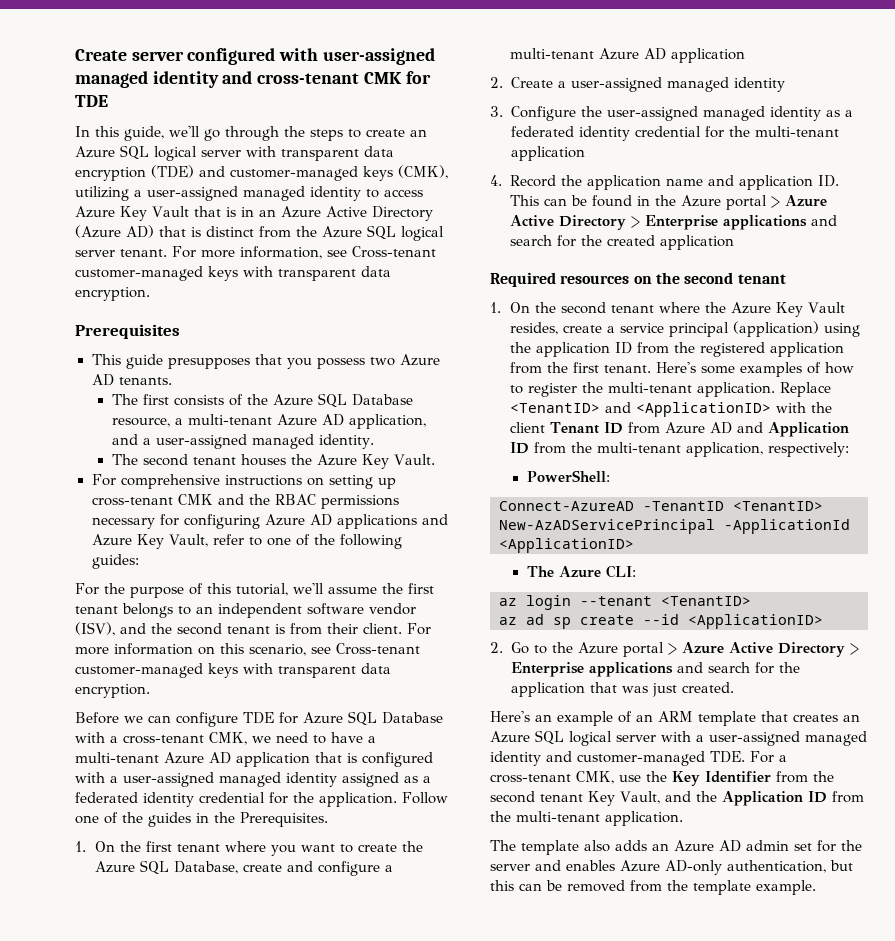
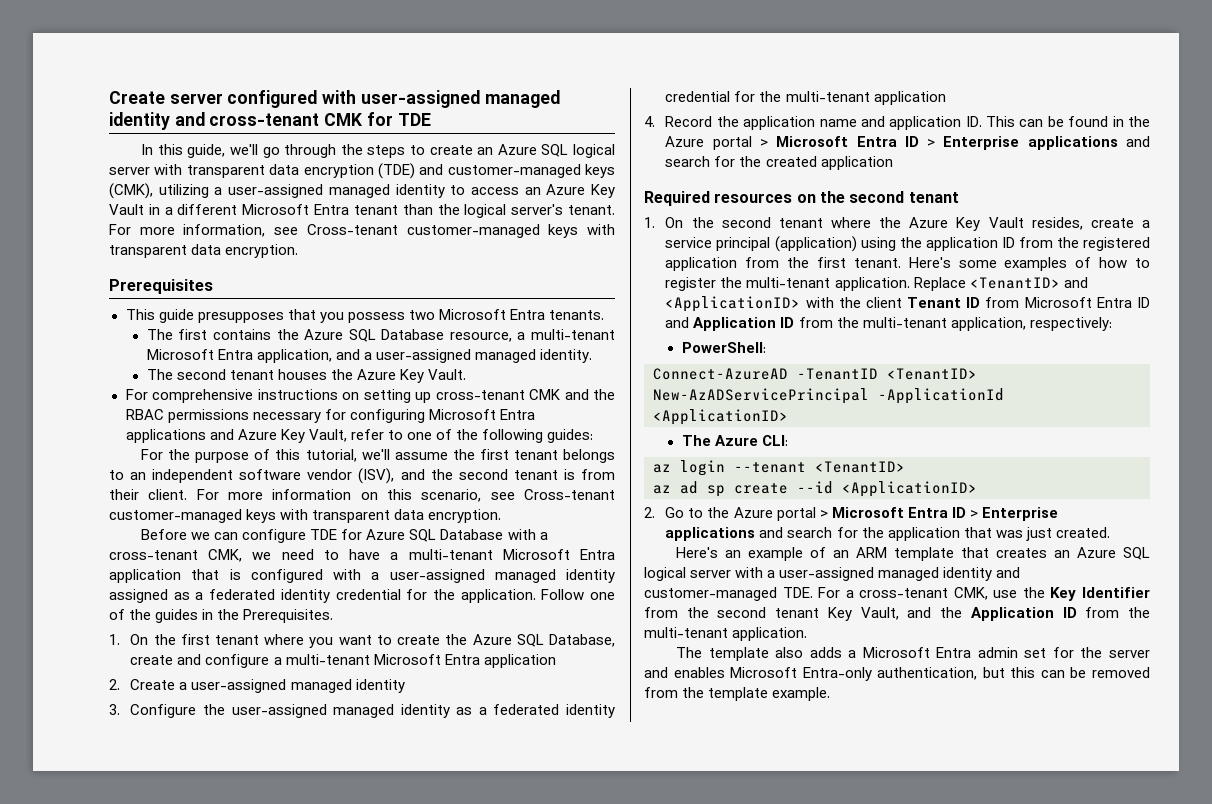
- In this guide, we'll go through the steps to create an Azure SQL logical server with transparent data encryption (TDE) and customer-managed keys (CMK), utilizing a user-assigned managed identity to access Azure Key Vault that is in an Azure Active Directory (Azure AD) that is distinct from the Azure SQL logical server tenant.
+ In this guide, we'll go through the steps to create an Azure SQL logical server with transparent data encryption (TDE) and customer-managed keys (CMK), utilizing a user-assigned managed identity to access an Azure Key Vault in a different Microsoft Entra tenant than the logical server's tenant.
- This guide presupposes that you possess two Azure AD tenants.
+ This guide presupposes that you possess two Microsoft Entra tenants.
- The first consists of the Azure SQL Database resource, a multi-tenant Azure AD application, and a user-assigned managed identity.
+ The first contains the Azure SQL Database resource, a multi-tenant Microsoft Entra application, and a user-assigned managed identity.
- For comprehensive instructions on setting up cross-tenant CMK and the RBAC permissions necessary for configuring Azure AD applications and Azure Key Vault, refer to one of the following guides:
+ For comprehensive instructions on setting up cross-tenant CMK and the RBAC permissions necessary for configuring Microsoft Entra applications and Azure Key Vault, refer to one of the following guides:
- Before we can configure TDE for Azure SQL Database with a cross-tenant CMK, we need to have a multi-tenant Azure AD application that is configured with a user-assigned managed identity assigned as a federated identity credential for the application.
+ Before we can configure TDE for Azure SQL Database with a cross-tenant CMK, we need to have a multi-tenant Microsoft Entra application that is configured with a user-assigned managed identity assigned as a federated identity credential for the application.
- 1. On the first tenant where you want to create the Azure SQL Database, create and configure a multi-tenant Azure AD application
+ 1. On the first tenant where you want to create the Azure SQL Database, create and configure a multi-tenant Microsoft Entra application
- 4. Record the application name and application ID. This can be found in the Azure portal > Azure Active Directory > Enterprise applications and search for the created application
+ 4. Record the application name and application ID. This can be found in the Azure portal > Microsoft Entra ID > Enterprise applications and search for the created application
- Replace <TenantID> and <ApplicationID> with the client Tenant ID from Azure AD and Application ID from the multi-tenant application, respectively:
+ Replace <TenantID> and <ApplicationID> with the client Tenant ID from Microsoft Entra ID and Application ID from the multi-tenant application, respectively:
- 2. Go to the Azure portal > Azure Active Directory > Enterprise applications and search for the application that was just created.
+ 2. Go to the Azure portal > Microsoft Entra ID > Enterprise applications and search for the application that was just created.
- The template also adds an Azure AD admin set for the server and enables Azure AD-only authentication, but this can be removed from the template example.
+ The template also adds a Microsoft Entra admin set for the server and enables Microsoft Entra-only authentication, but this can be removed from the template example.

